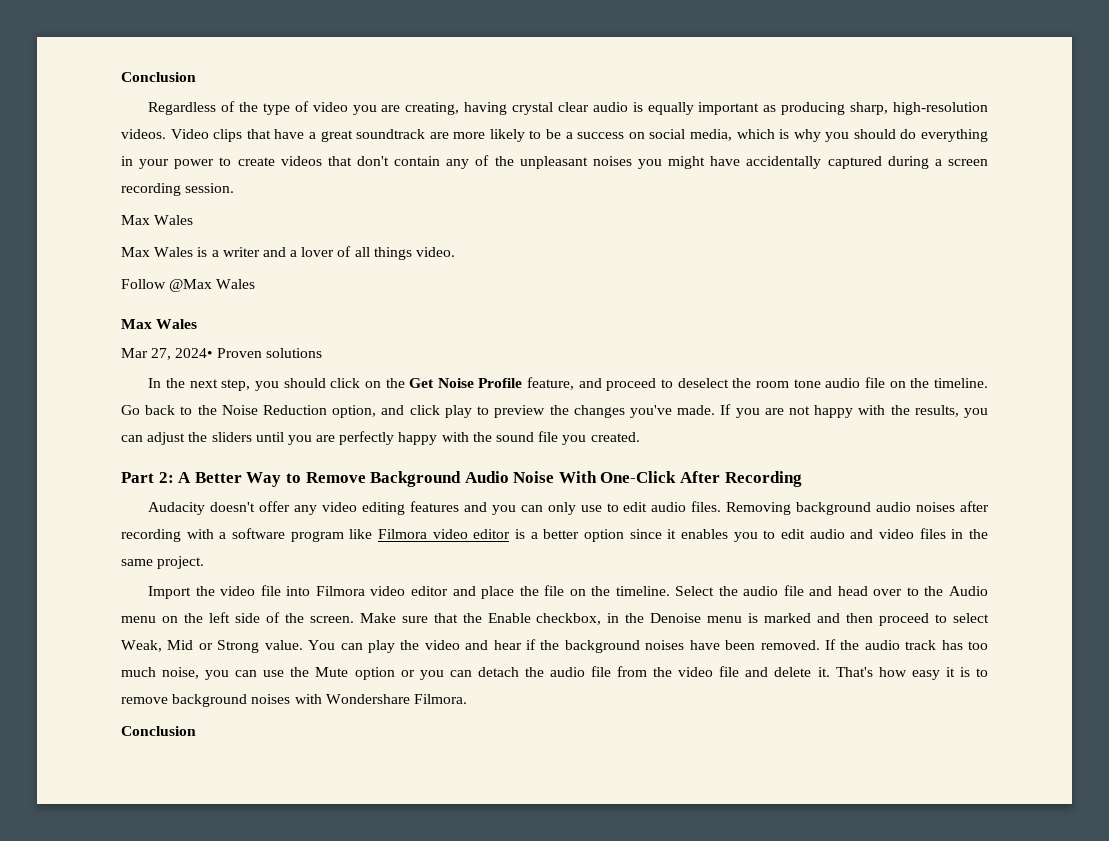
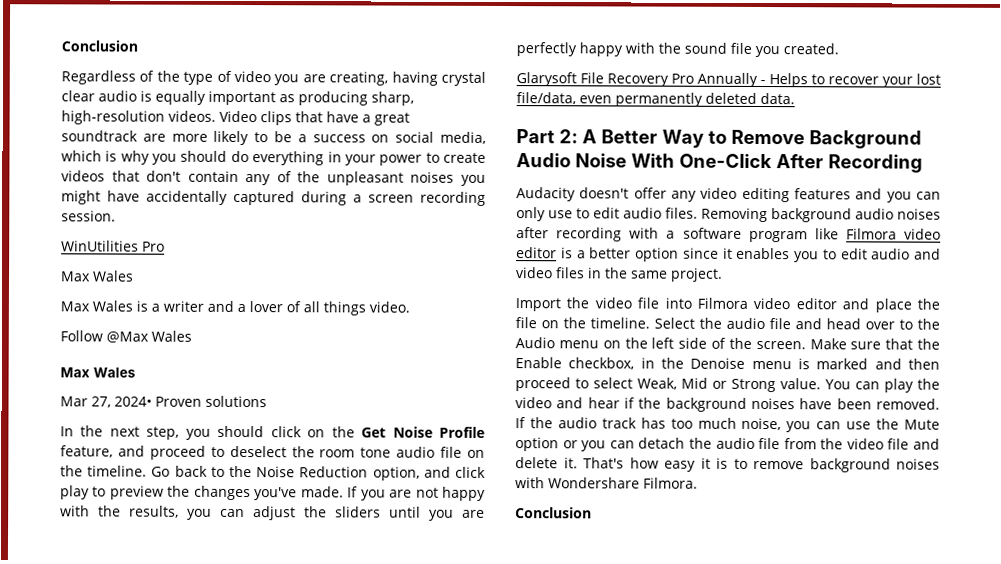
+ WinUtilities Pro
+ Glarysoft File Recovery Pro Annually - Helps to recover your lost file/data, even permanently deleted data.

